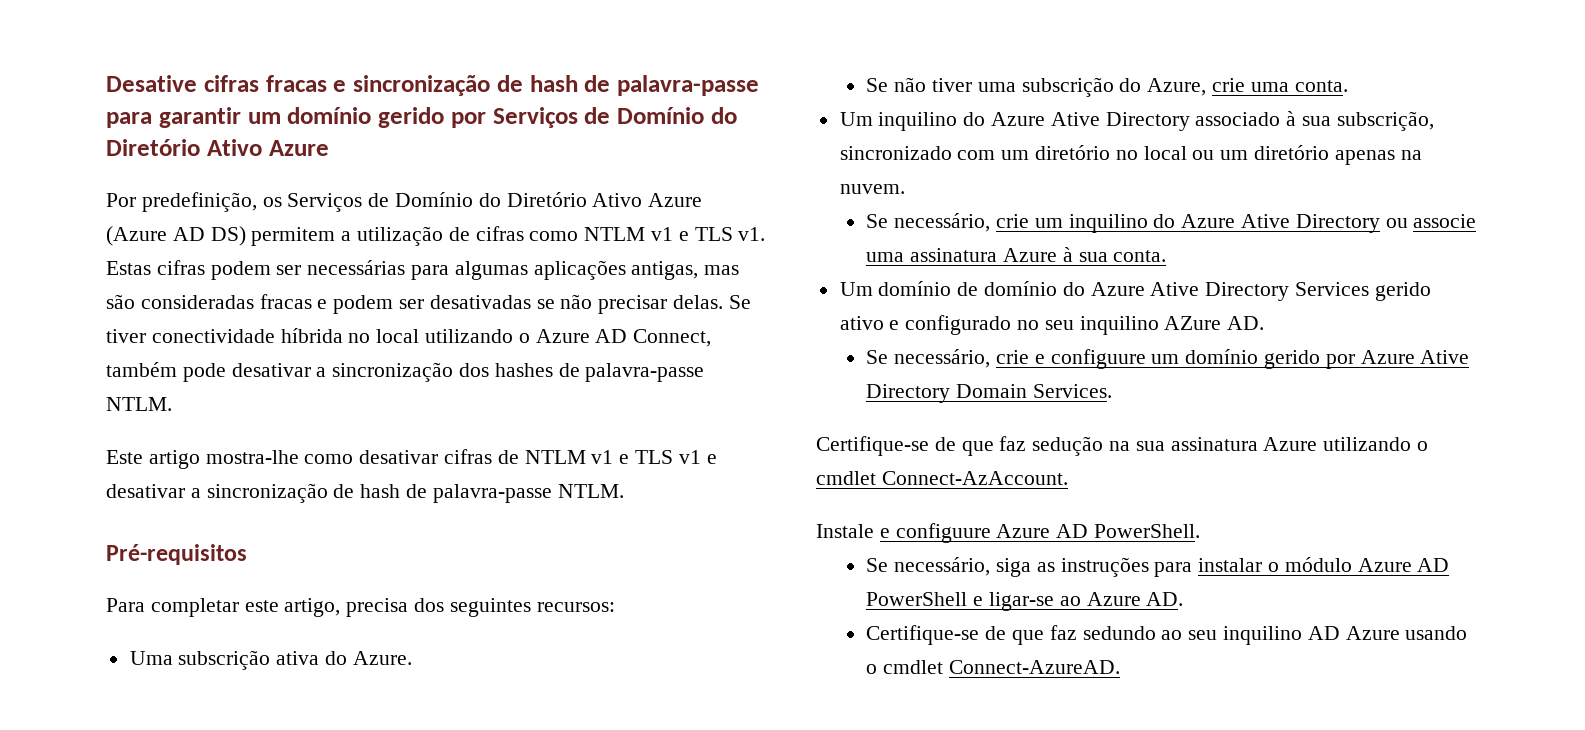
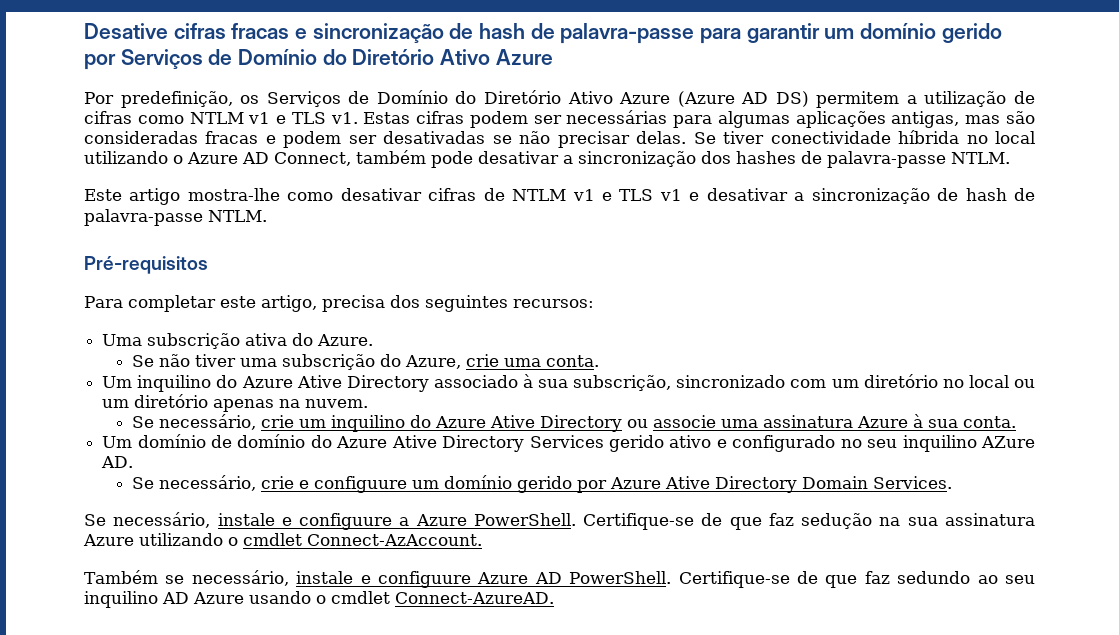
+ Se necessário, instale e configuure a Azure PowerShell.
- Instale e configuure Azure AD PowerShell.
- Se necessário, siga as instruções para instalar o módulo Azure AD PowerShell e ligar-se ao Azure AD.
- Certifique-se de que faz sedundo ao seu inquilino AD Azure usando o cmdlet Connect-AzureAD.
+ Também se necessário, instale e configuure Azure AD PowerShell. Certifique-se de que faz sedundo ao seu inquilino AD Azure usando o cmdlet Connect-AzureAD.

